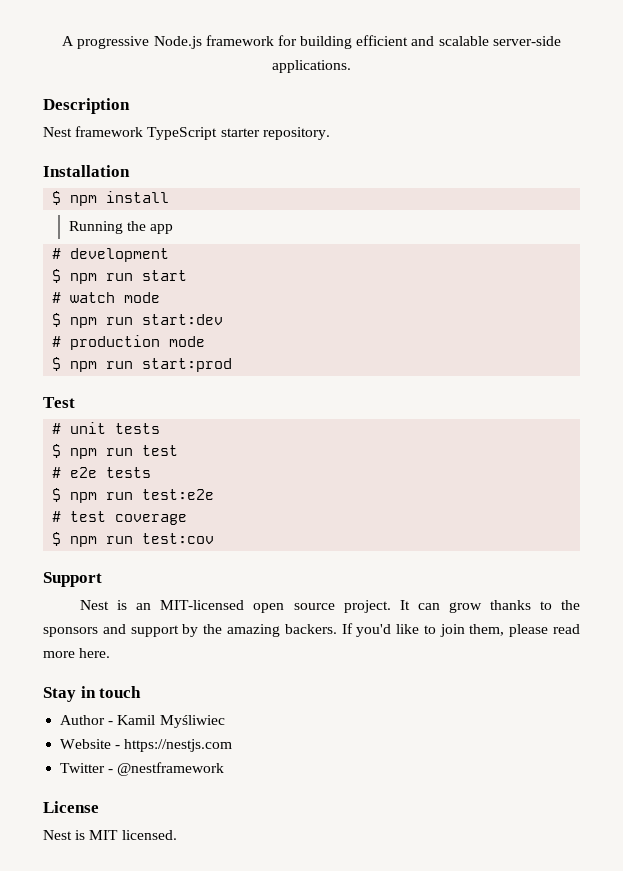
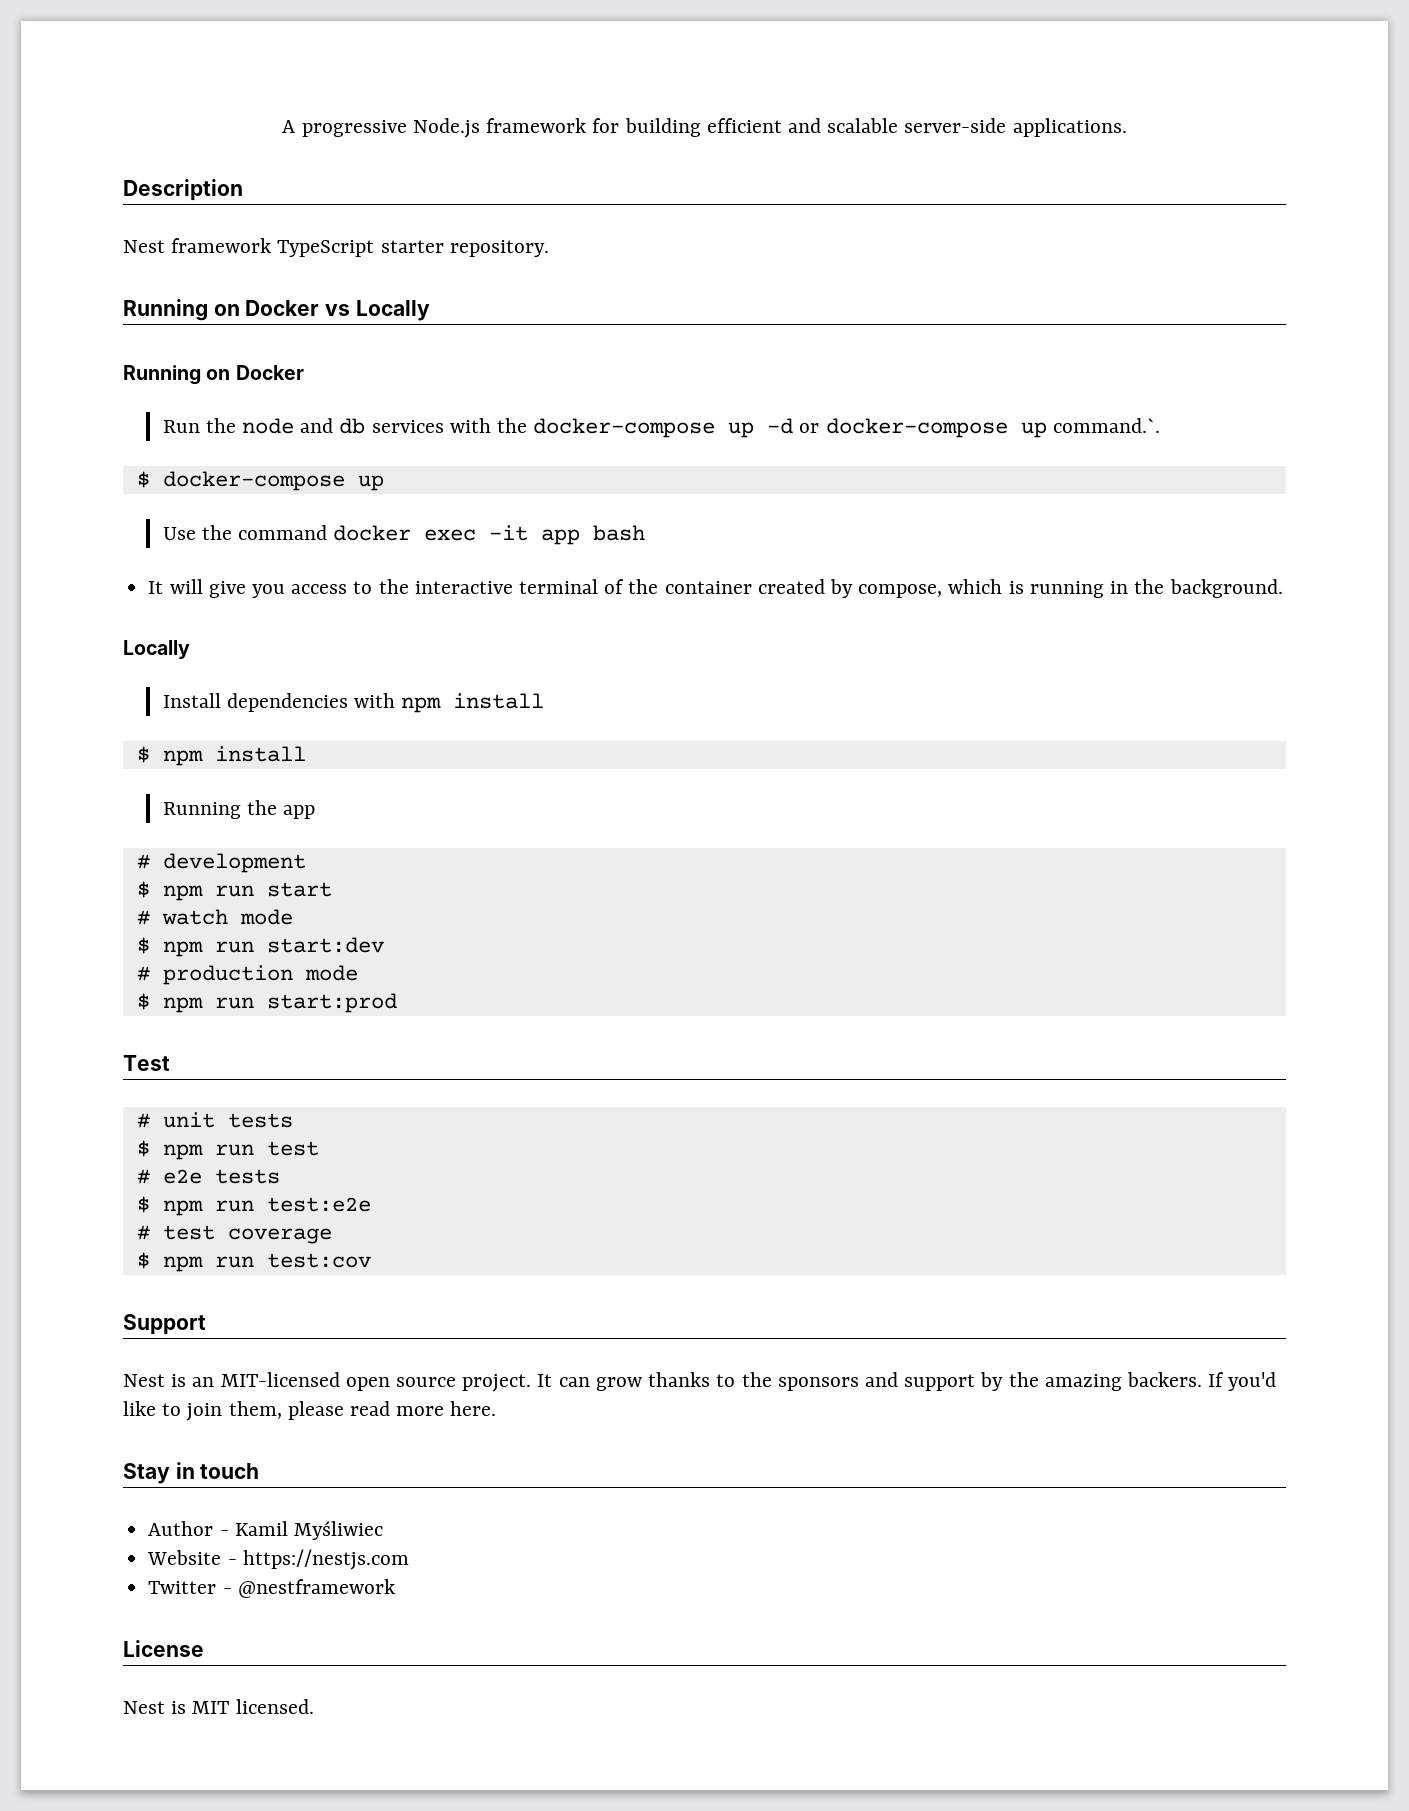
- Installation
+ Running on Docker vs Locally
+ Running on Docker
+ Run the node and db services with the docker-compose up -d or docker-compose up command.`.
+ $ docker-compose up
+ Use the command docker exec -it app bash
+ It will give you access to the interactive terminal of the container created by compose, which is running in the background.
+ Locally
+ Install dependencies with npm install

